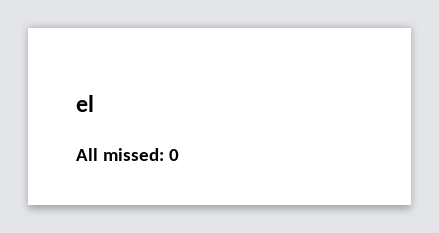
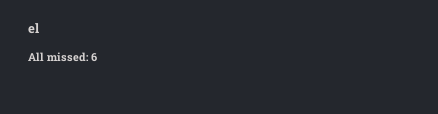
- All missed: 0
+ All missed: 6

